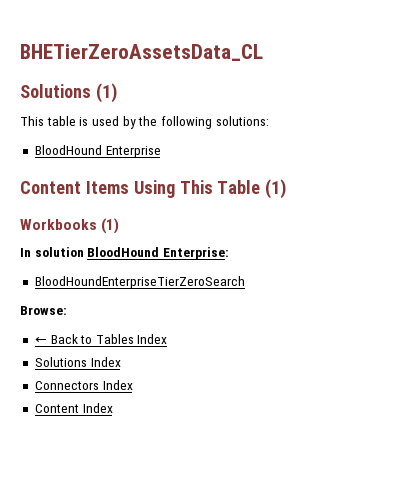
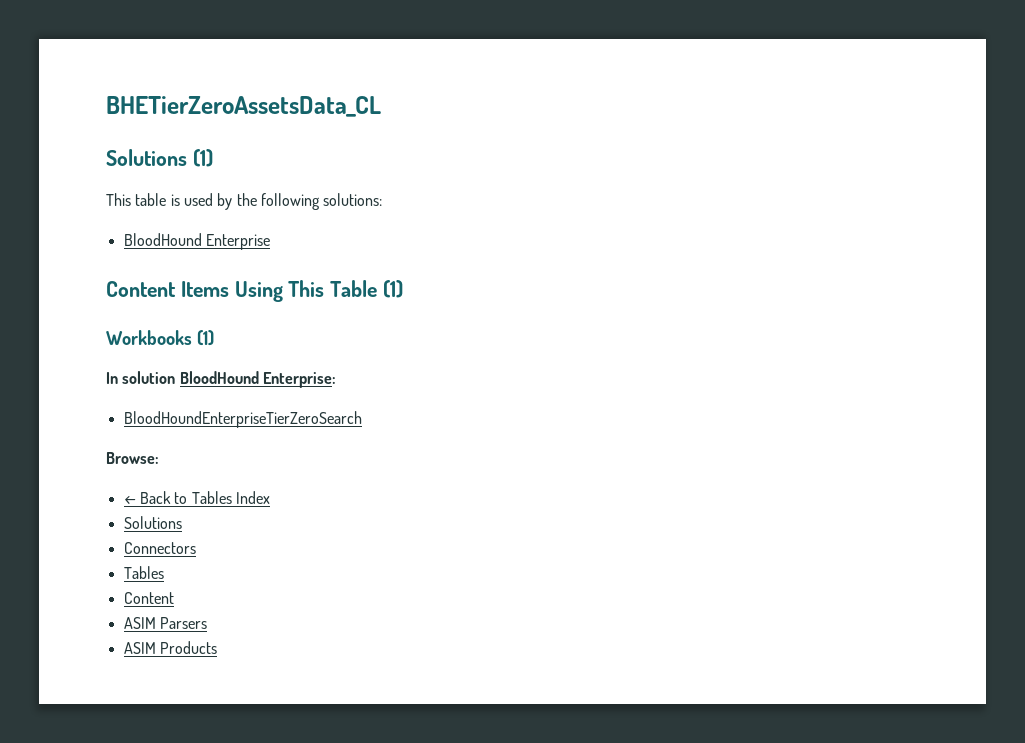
  ← Back to Tables Index
- Solutions Index
+ Solutions
- Connectors Index
- Content Index
+ Connectors
+ Tables
+ Content
+ ASIM Parsers
+ ASIM Products

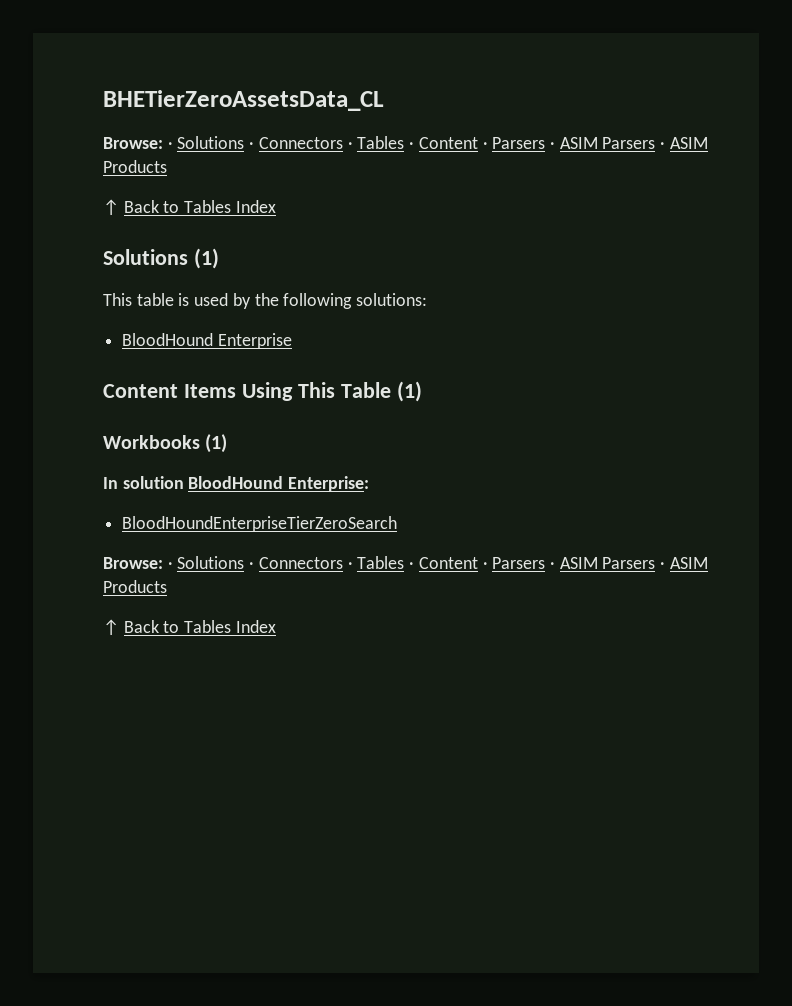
  BHETierZeroAssetsData_CL
+ Browse: · Solutions · Connectors · Tables · Content · Parsers · ASIM Parsers · ASIM Products
+ ↑ Back to Tables Index
  BloodHoundEnterpriseTierZeroSearch
- Browse:
- ← Back to Tables Index
- Solutions
- Connectors
- Tables
- Content
- ASIM Parsers
- ASIM Products
+ Browse: · Solutions · Connectors · Tables · Content · Parsers · ASIM Parsers · ASIM Products
+ ↑ Back to Tables Index

